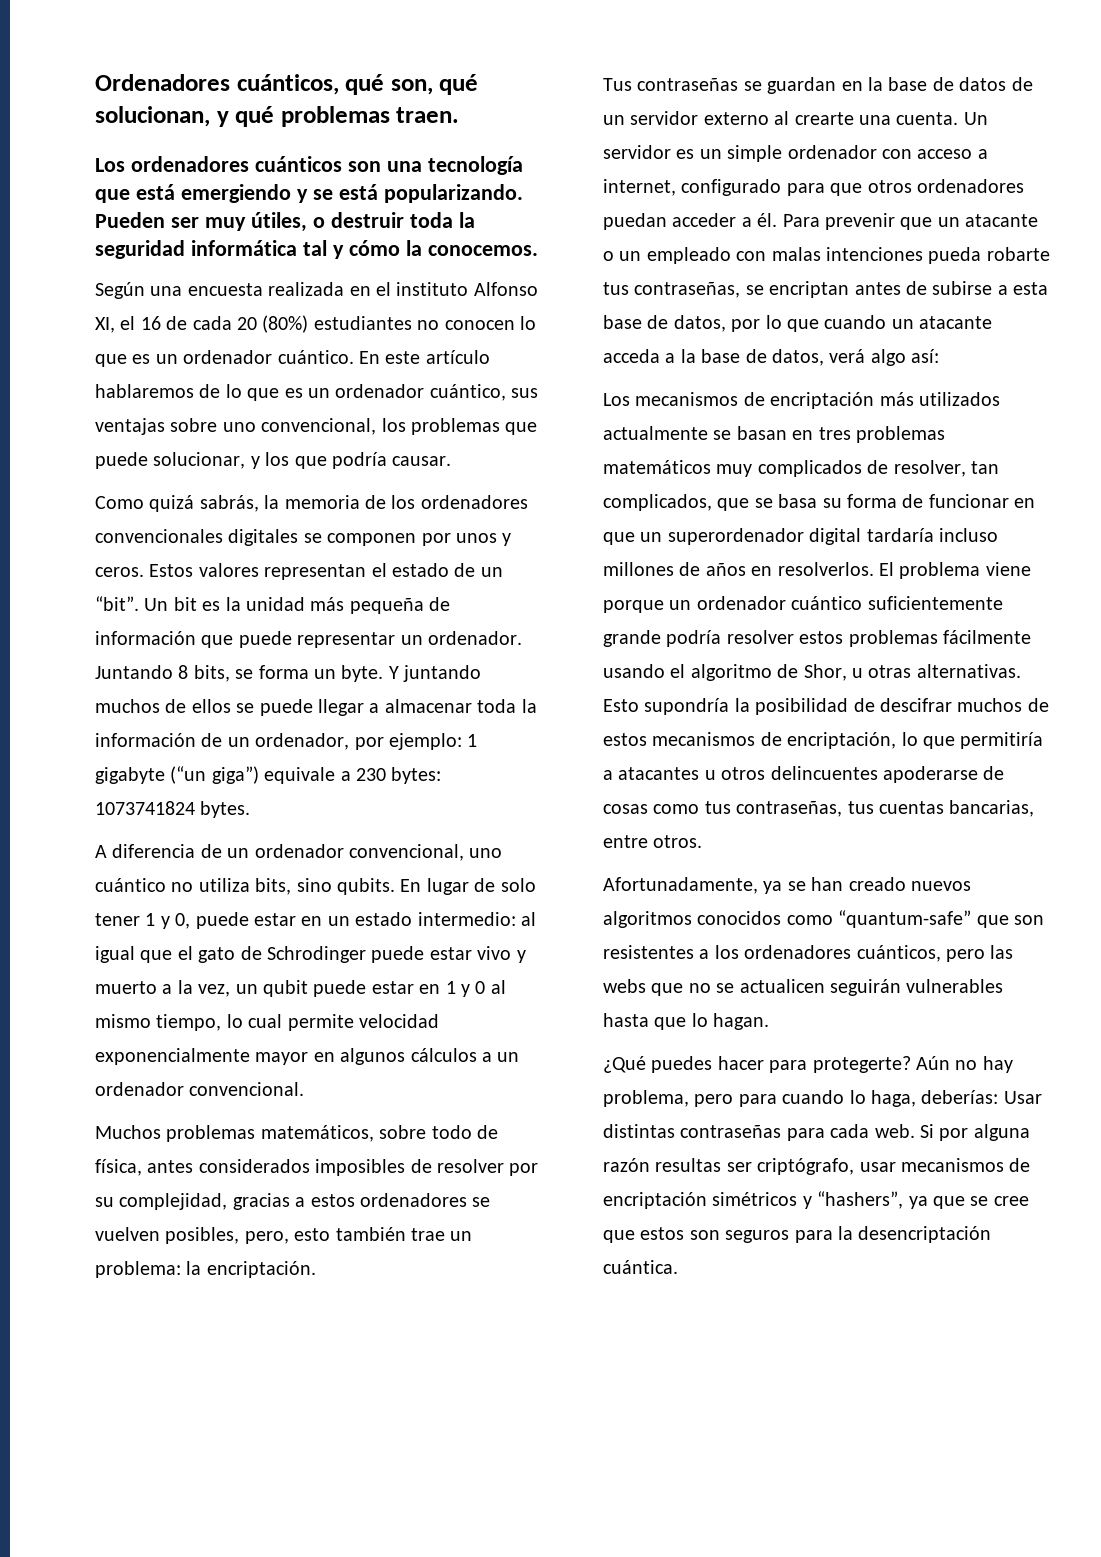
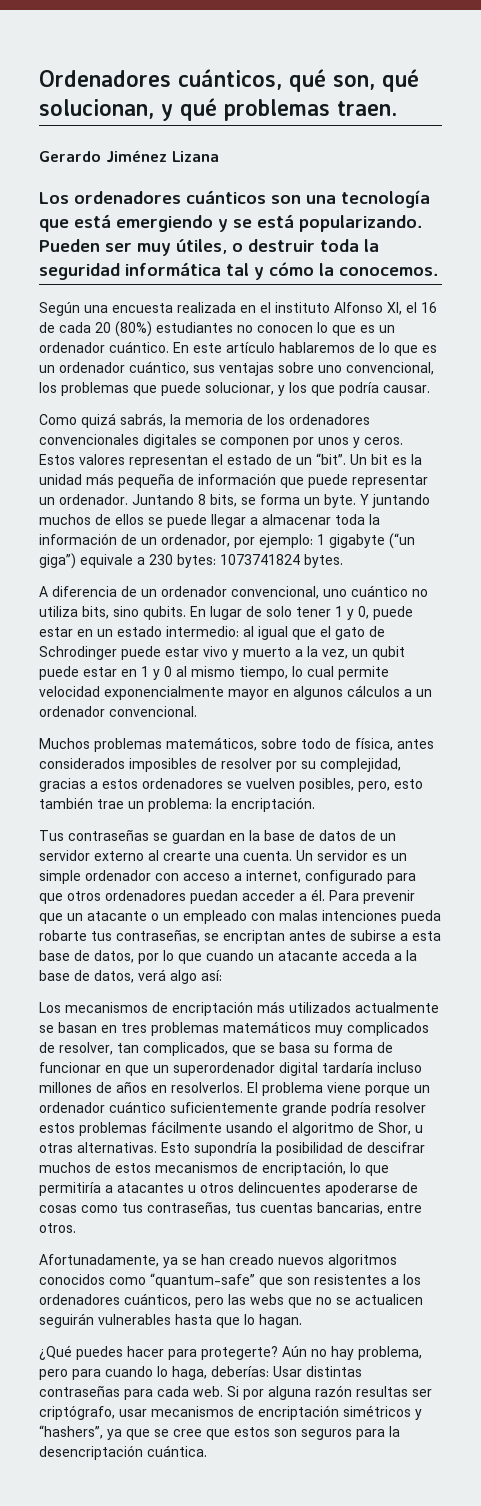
+ Gerardo Jiménez Lizana

